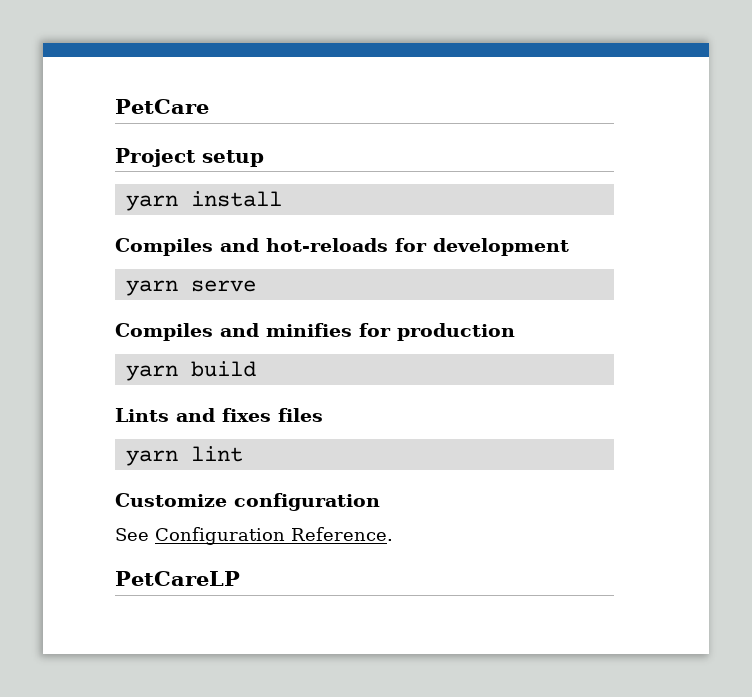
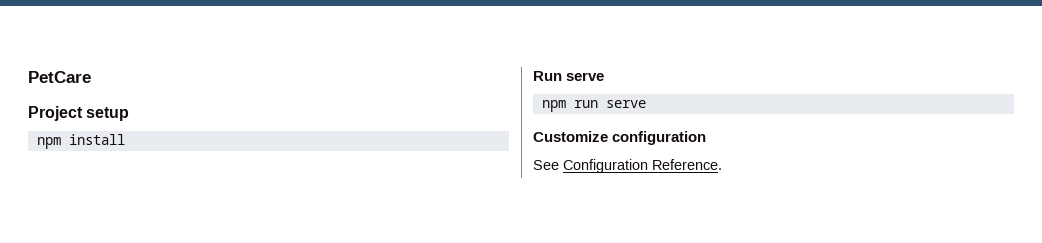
- yarn install
+ npm install
- Compiles and hot-reloads for development
- yarn serve
- Compiles and minifies for production
- yarn build
- Lints and fixes files
- yarn lint
+ Run serve
+ npm run serve
- PetCareLP

